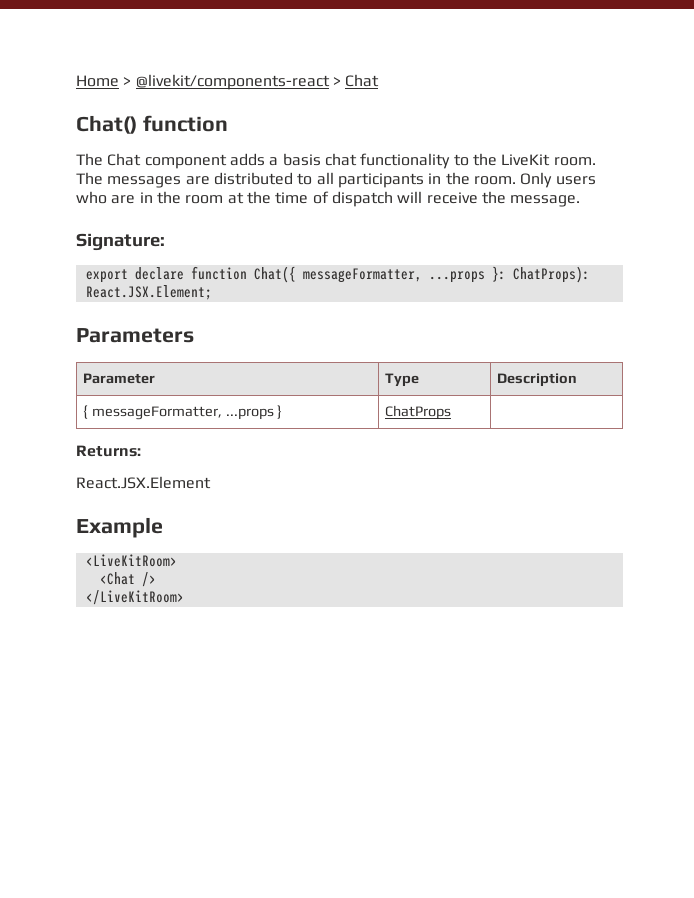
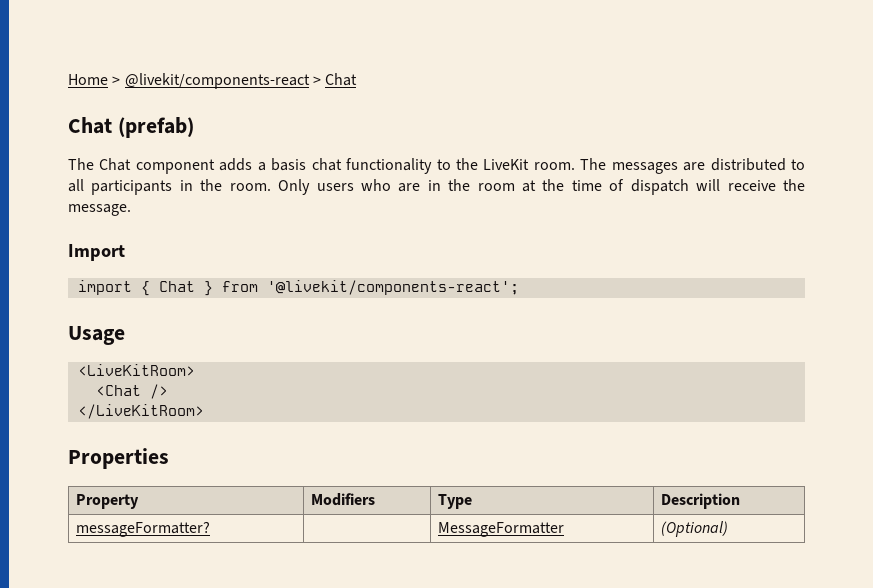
- Chat() function
+ Chat (prefab)
- Signature:
- export declare function Chat({ messageFormatter, ...props }: ChatProps): React.JSX.Element;
- Parameters
- Parameter | Type | Description
- { messageFormatter, ...props } | ChatProps |
- Returns:
- React.JSX.Element
- Example
+ Import
+ import { Chat } from '@livekit/components-react';
+ Usage
  <LiveKitRoom>
  <Chat />
  </LiveKitRoom>
+ Properties
+ Property | Modifiers | Type | Description
+ messageFormatter? | | MessageFormatter | (Optional)

